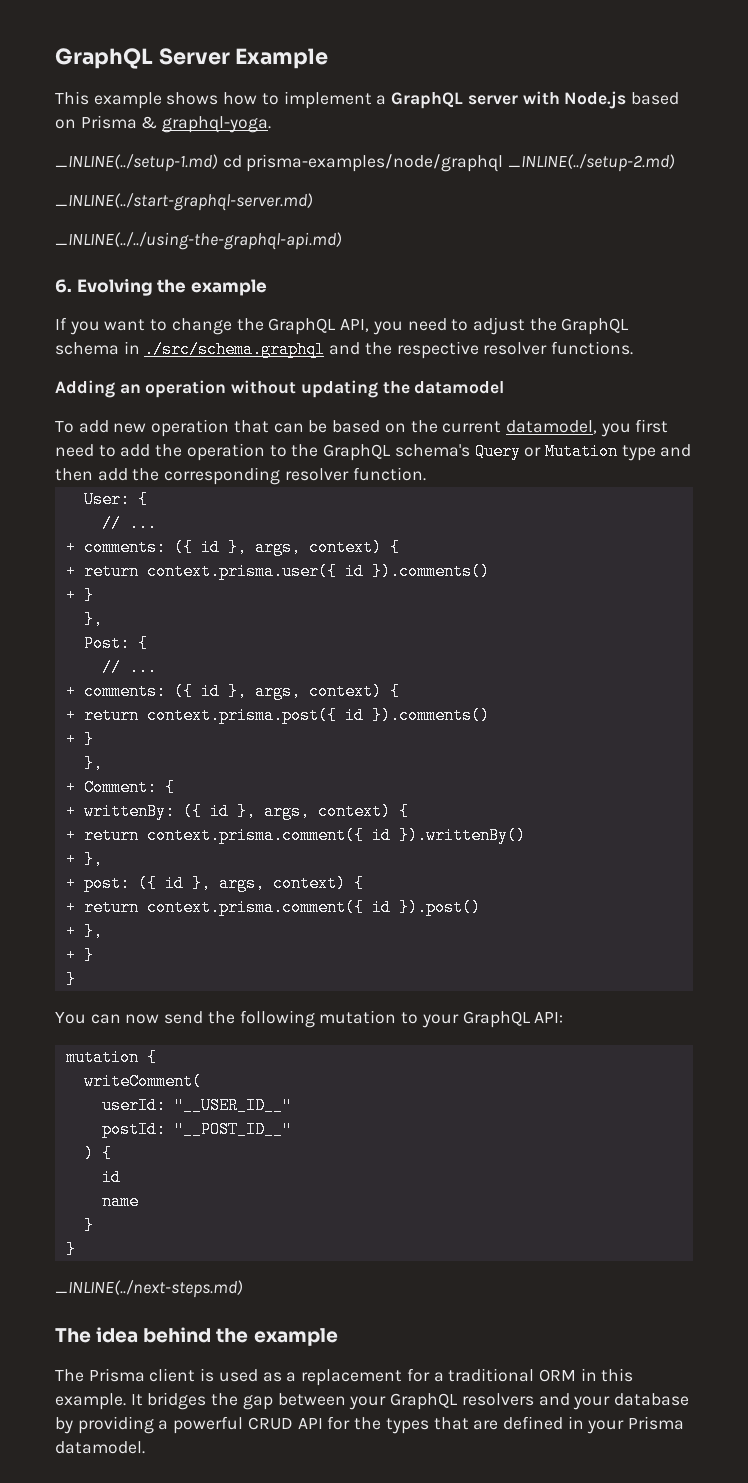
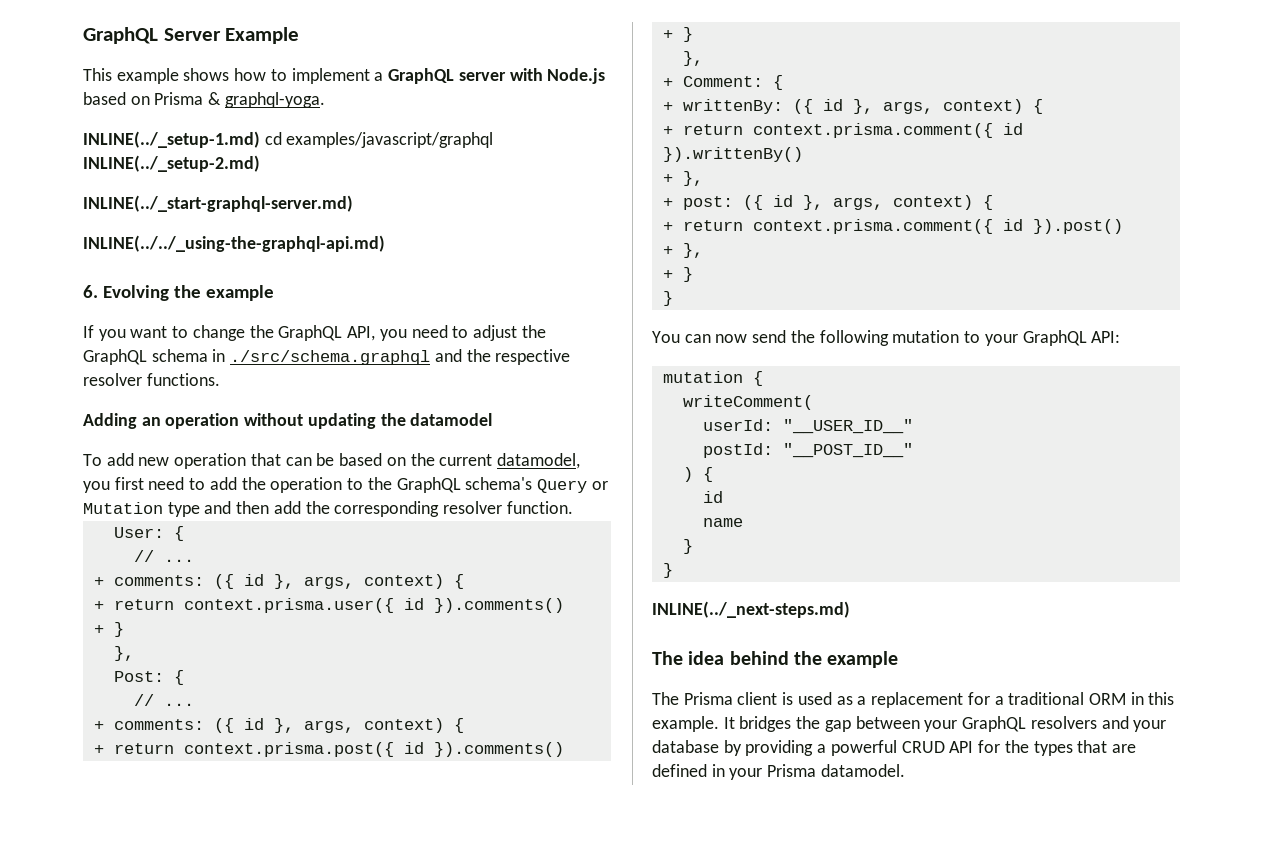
- _INLINE(../setup-1.md) cd prisma-examples/node/graphql _INLINE(../setup-2.md)
- _INLINE(../start-graphql-server.md)
- _INLINE(../../using-the-graphql-api.md)
+ INLINE(../_setup-1.md) cd examples/javascript/graphql INLINE(../_setup-2.md)
+ INLINE(../_start-graphql-server.md)
+ INLINE(../../_using-the-graphql-api.md)
- _INLINE(../next-steps.md)
+ INLINE(../_next-steps.md)

